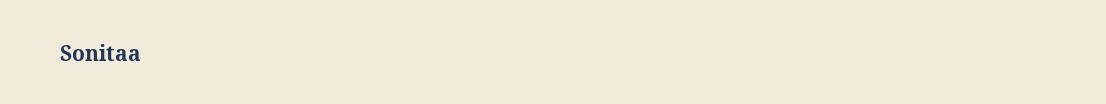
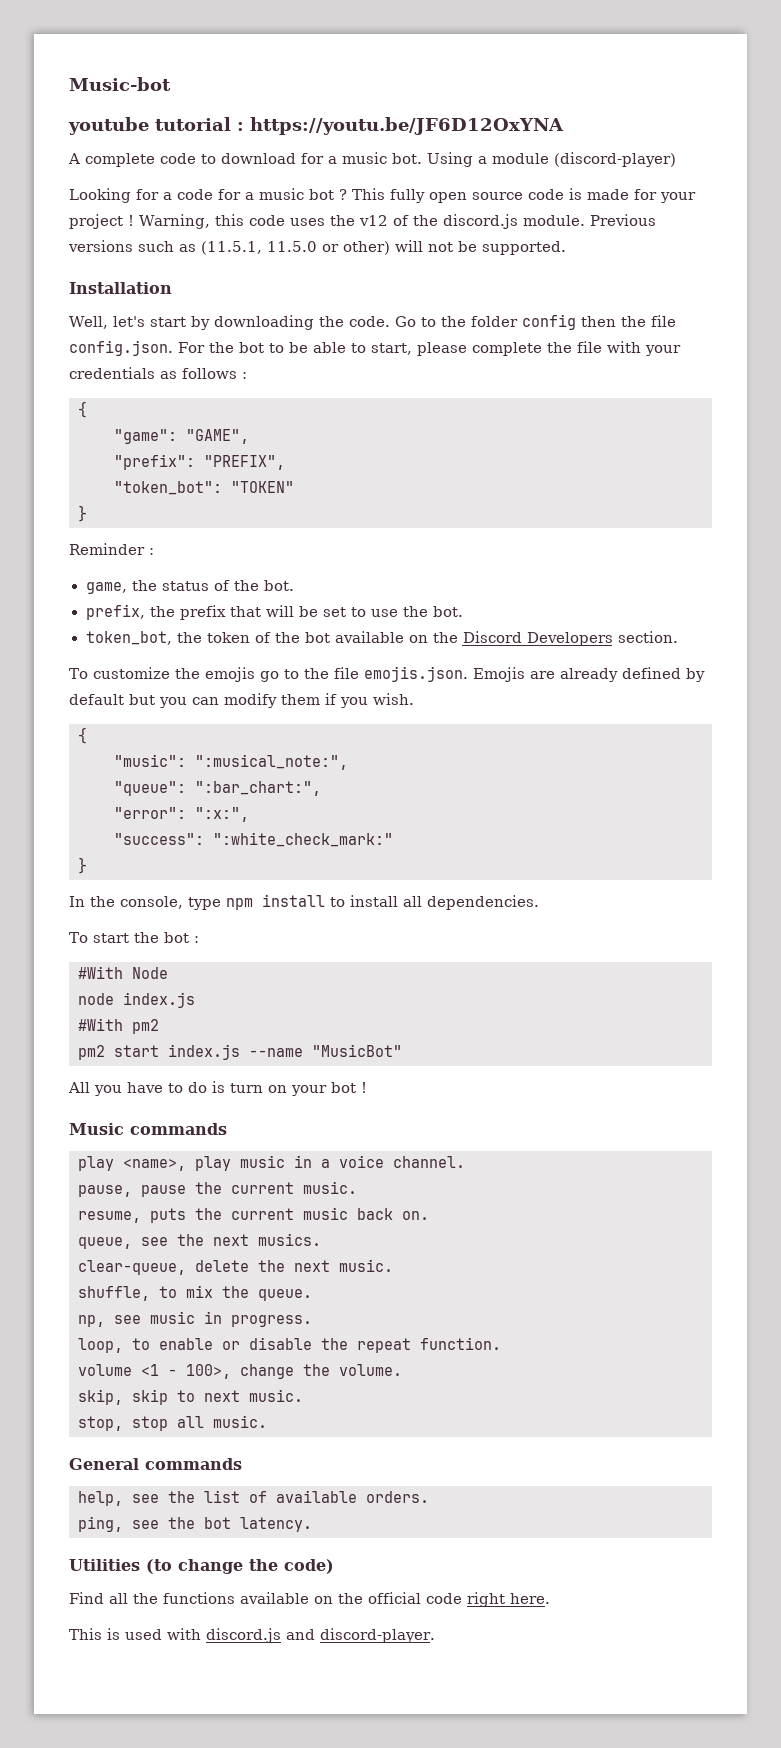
- Sonitaa
+ Music-bot
+ youtube tutorial : https://youtu.be/JF6D12OxYNA
+ A complete code to download for a music bot. Using a module (discord-player)
+ Looking for a code for a music bot ? This fully open source code is made for your project ! Warning, this code uses the v12 of the discord.js module. Previous versions such as (11.5.1, 11.5.0 or other) will not be supported.
+ Installation
+ Well, let's start by downloading the code. Go to the folder config then the file config.json. For the bot to be able to start, please complete the file with your credentials as follows :
+ {
+ "game": "GAME",
+ "prefix": "PREFIX",
+ "token_bot": "TOKEN"
+ }
+ Reminder :
+ game, the status of the bot.
+ prefix, the prefix that will be set to use the bot.
+ token_bot, the token of the bot available on the Discord Developers section.
+ To customize the emojis go to the file emojis.json. Emojis are already defined by default but you can modify them if you wish.
+ {
+ "music": ":musical_note:",
+ "queue": ":bar_chart:",
+ "error": ":x:",
+ "success": ":white_check_mark:"
+ }
+ In the console, type npm install to install all dependencies.
+ To start the bot :
+ #With Node
+ node index.js
+ #With pm2
+ pm2 start index.js --name "MusicBot"
+ All you have to do is turn on your bot !
+ Music commands
+ play <name>, play music in a voice channel.
+ pause, pause the current music.
+ resume, puts the current music back on.
+ queue, see the next musics.
+ clear-queue, delete the next music.
+ shuffle, to mix the queue.
+ np, see music in progress.
+ loop, to enable or disable the repeat function.
+ volume <1 - 100>, change the volume.
+ skip, skip to next music.
+ stop, stop all music.
+ General commands
+ help, see the list of available orders.
+ ping, see the bot latency.
+ Utilities (to change the code)
+ Find all the functions available on the official code right here.
+ This is used with discord.js and discord-player.

